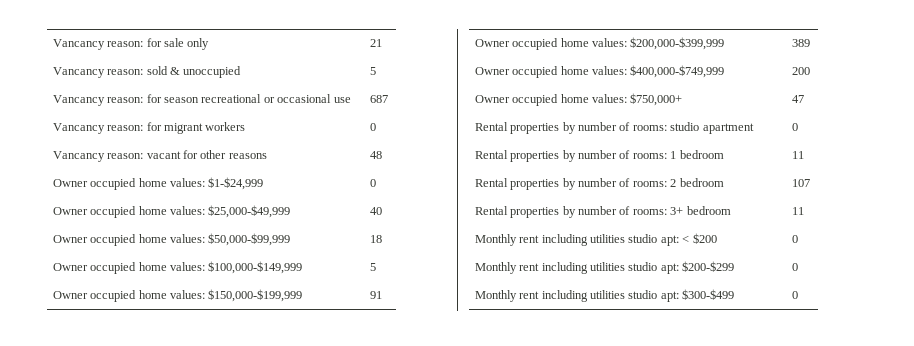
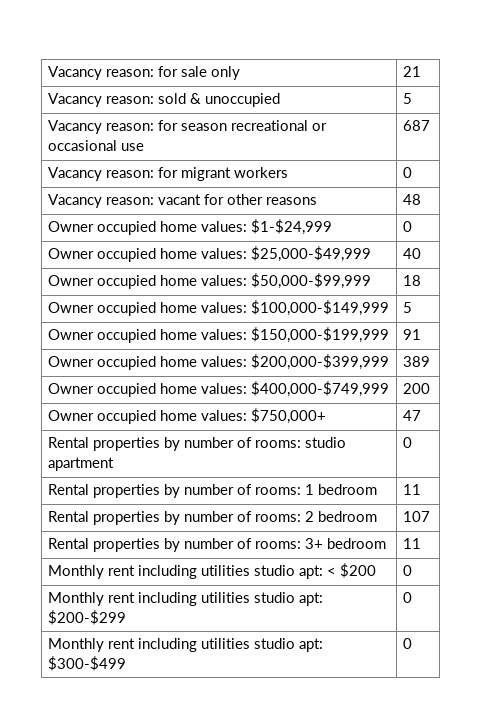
- Vancancy reason: for sale only | 21
+ Vacancy reason: for sale only | 21
- Vancancy reason: sold & unoccupied | 5
+ Vacancy reason: sold & unoccupied | 5
- Vancancy reason: for season recreational or occasional use | 687
+ Vacancy reason: for season recreational or occasional use | 687
- Vancancy reason: for migrant workers | 0
+ Vacancy reason: for migrant workers | 0
- Vancancy reason: vacant for other reasons | 48
+ Vacancy reason: vacant for other reasons | 48

